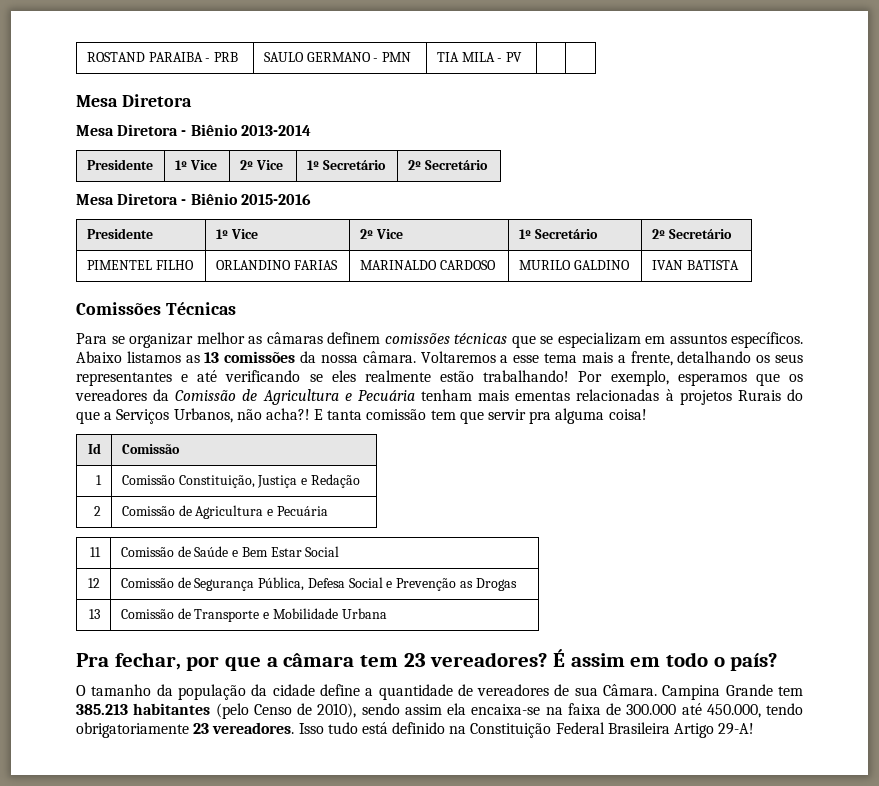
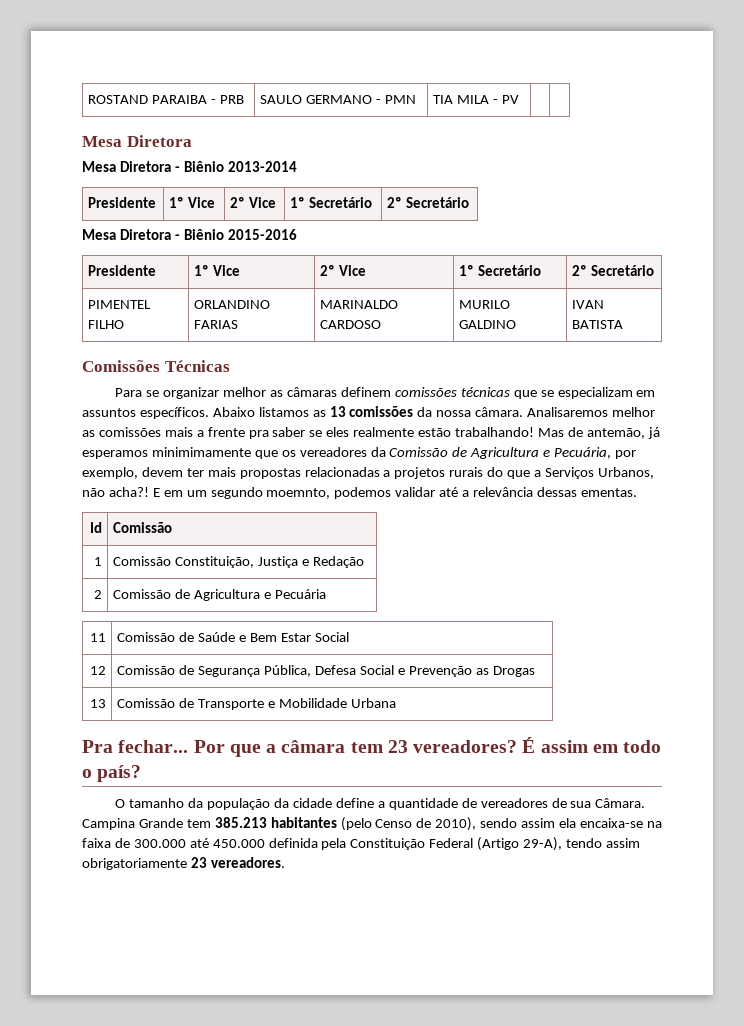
- Voltaremos a esse tema mais a frente, detalhando os seus representantes e até verificando se eles realmente estão trabalhando!
+ Analisaremos melhor as comissões mais a frente pra saber se eles realmente estão trabalhando!
- Por exemplo, esperamos que os vereadores da Comissão de Agricultura e Pecuária tenham mais ementas relacionadas à projetos Rurais do que a Serviços Urbanos, não acha?!
+ Mas de antemão, já esperamos minimimamente que os vereadores da Comissão de Agricultura e Pecuária, por exemplo, devem ter mais propostas relacionadas a projetos rurais do que a Serviços Urbanos, não acha?!
- E tanta comissão tem que servir pra alguma coisa!
+ E em um segundo moemnto, podemos validar até a relevância dessas ementas.
- Pra fechar, por que a câmara tem 23 vereadores?
+ Pra fechar... Por que a câmara tem 23 vereadores?
- Campina Grande tem 385.213 habitantes (pelo Censo de 2010), sendo assim ela encaixa-se na faixa de 300.000 até 450.000, tendo obrigatoriamente 23 vereadores. Isso tudo está definido na Constituição Federal Brasileira Artigo 29-A!
+ Campina Grande tem 385.213 habitantes (pelo Censo de 2010), sendo assim ela encaixa-se na faixa de 300.000 até 450.000 definida pela Constituição Federal (Artigo 29-A), tendo assim obrigatoriamente 23 vereadores.

